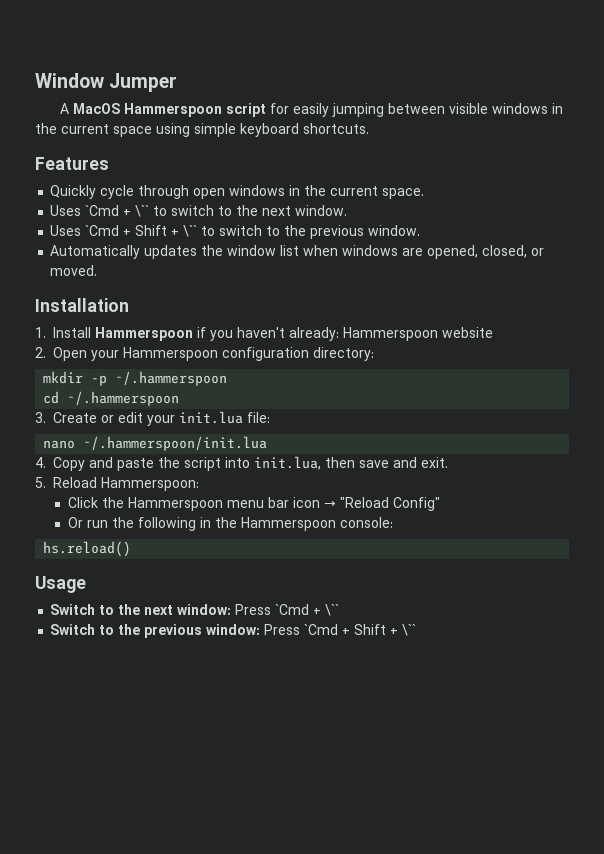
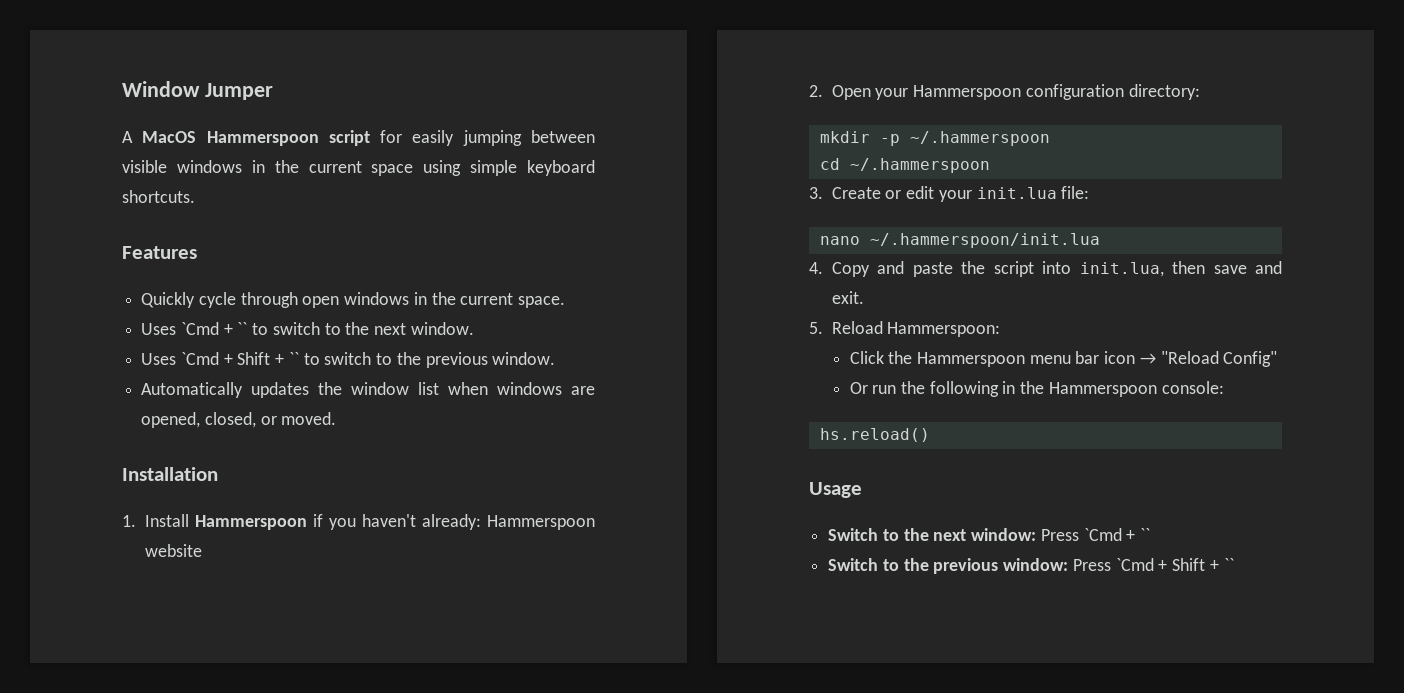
- Uses `Cmd + \`` to switch to the next window.
+ Uses `Cmd + `` to switch to the next window.
- Uses `Cmd + Shift + \`` to switch to the previous window.
+ Uses `Cmd + Shift + `` to switch to the previous window.
- Switch to the next window: Press `Cmd + \``
+ Switch to the next window: Press `Cmd + ``
- Switch to the previous window: Press `Cmd + Shift + \``
+ Switch to the previous window: Press `Cmd + Shift + ``

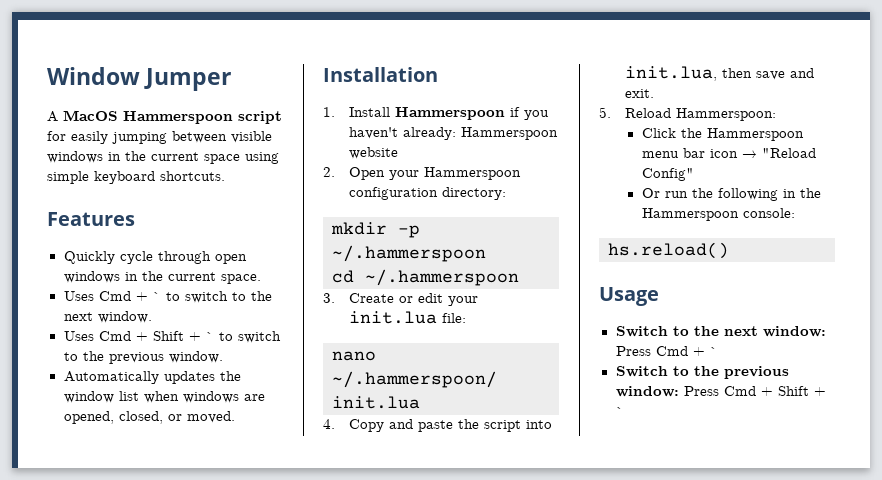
- Uses `Cmd + `` to switch to the next window.
+ Uses Cmd + ` to switch to the next window.
- Uses `Cmd + Shift + `` to switch to the previous window.
+ Uses Cmd + Shift + ` to switch to the previous window.
- Switch to the next window: Press `Cmd + ``
+ Switch to the next window: Press Cmd + `
- Switch to the previous window: Press `Cmd + Shift + ``
+ Switch to the previous window: Press Cmd + Shift + `

